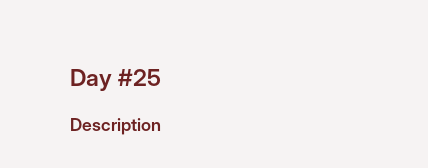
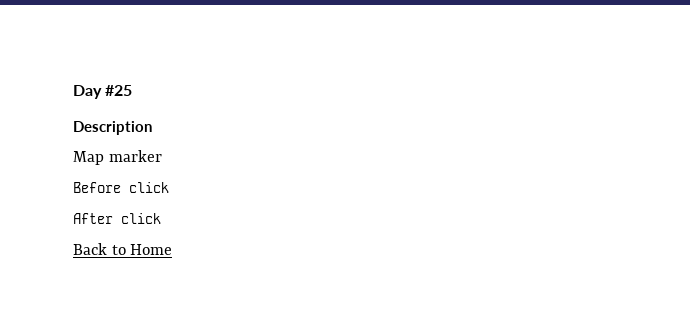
+ Map marker
+ Before click
+ After click
+ Back to Home

